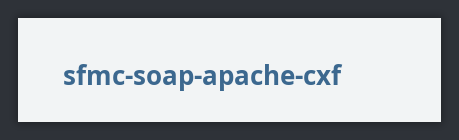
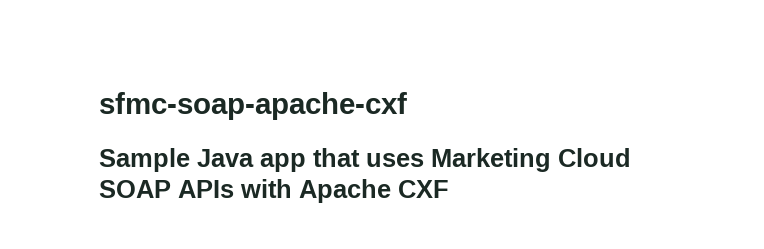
+ Sample Java app that uses Marketing Cloud SOAP APIs with Apache CXF

